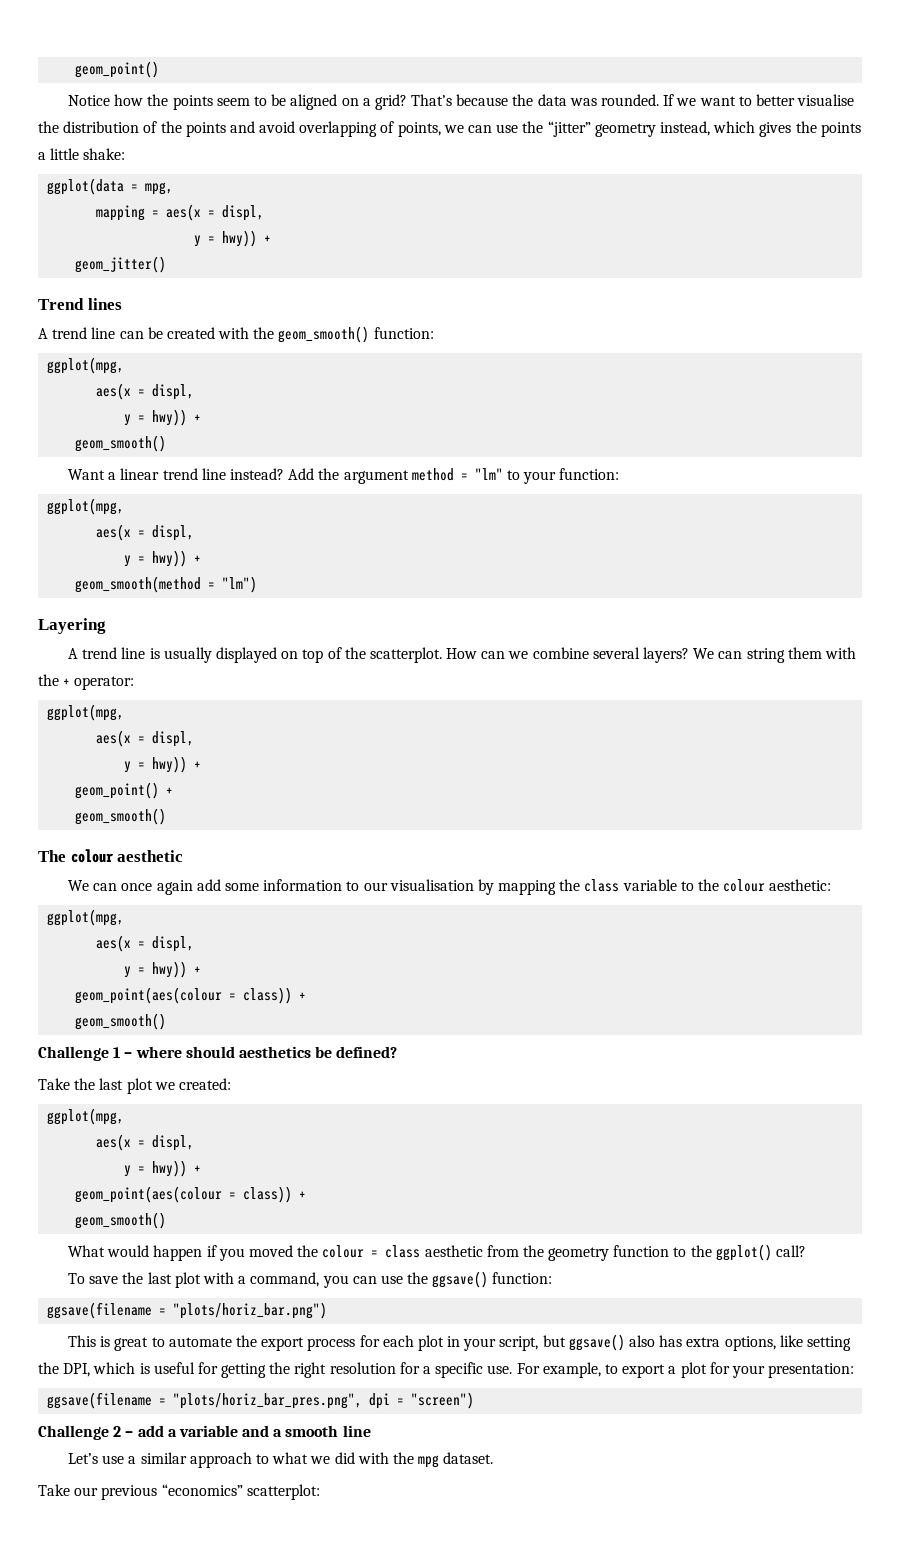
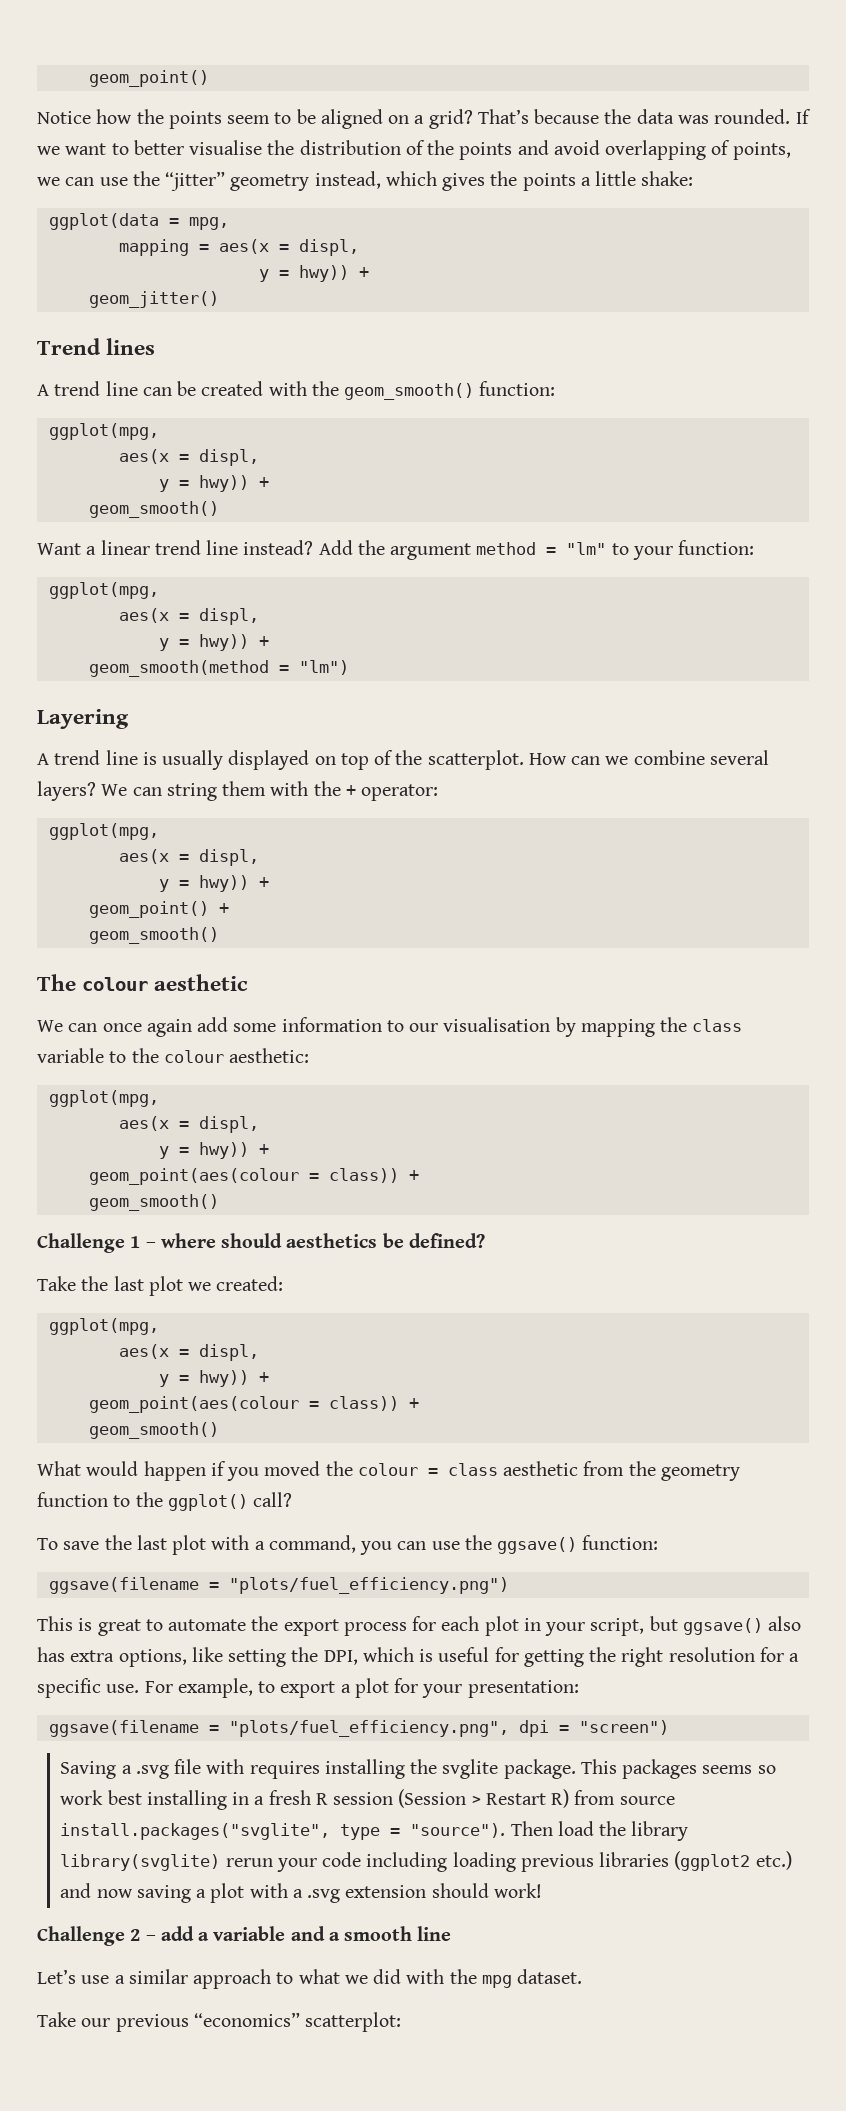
- ggsave(filename = "plots/horiz_bar.png")
+ ggsave(filename = "plots/fuel_efficiency.png")
- ggsave(filename = "plots/horiz_bar_pres.png", dpi = "screen")
+ ggsave(filename = "plots/fuel_efficiency.png", dpi = "screen")
+ Saving a .svg file with requires installing the svglite package. This packages seems so work best installing in a fresh R session (Session > Restart R) from source install.packages("svglite", type = "source"). Then load the library library(svglite) rerun your code including loading previous libraries (ggplot2 etc.) and now saving a plot with a .svg extension should work!

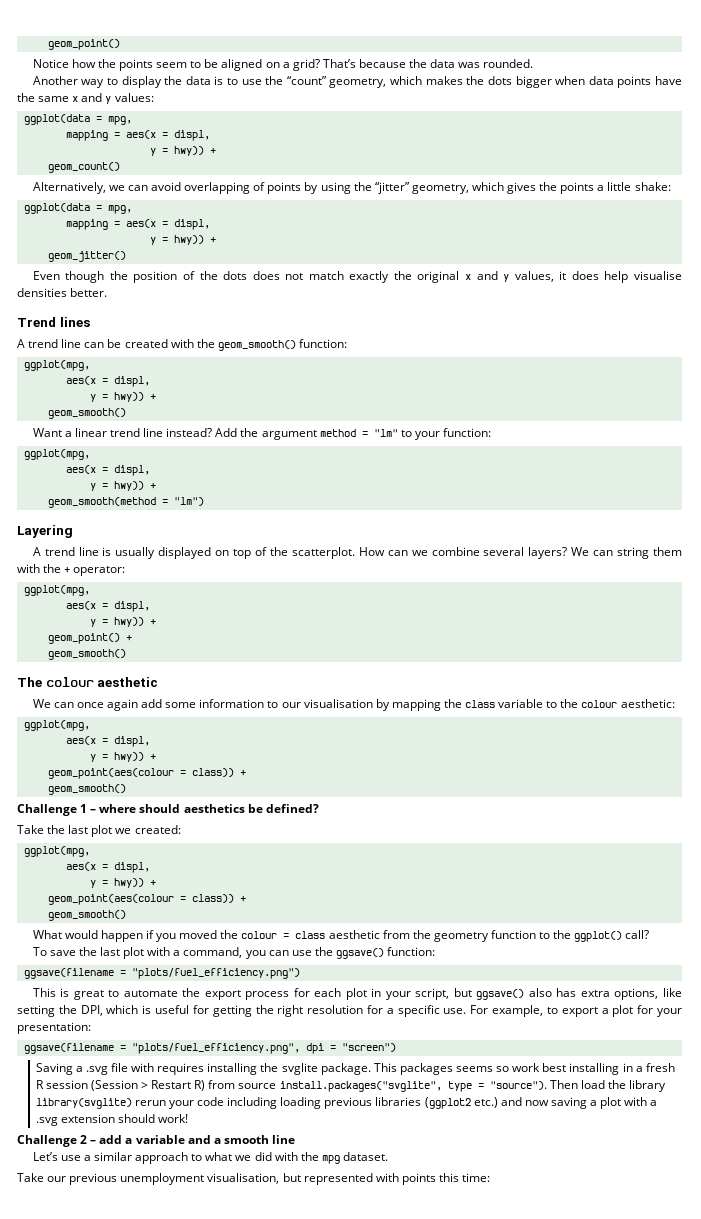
- That’s because the data was rounded. If we want to better visualise the distribution of the points and avoid overlapping of points, we can use the “jitter” geometry instead, which gives the points a little shake:
+ That’s because the data was rounded.
+ Another way to display the data is to use the “count” geometry, which makes the dots bigger when data points have the same x and y values:
+ ggplot(data = mpg,
+ mapping = aes(x = displ,
+ y = hwy)) +
+ geom_count()
+ Alternatively, we can avoid overlapping of points by using the “jitter” geometry, which gives the points a little shake:
+ Even though the position of the dots does not match exactly the original x and y values, it does help visualise densities better.
- Take our previous “economics” scatterplot:
+ Take our previous unemployment visualisation, but represented with points this time:

